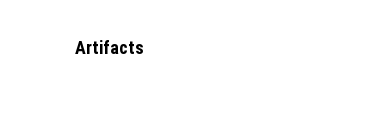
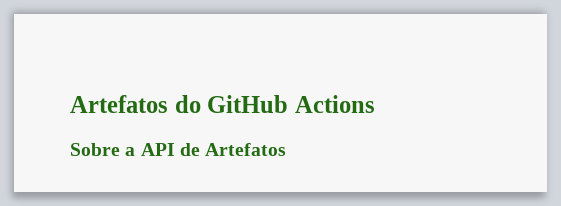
- Artifacts
+ Artefatos do GitHub Actions
+ Sobre a API de Artefatos

